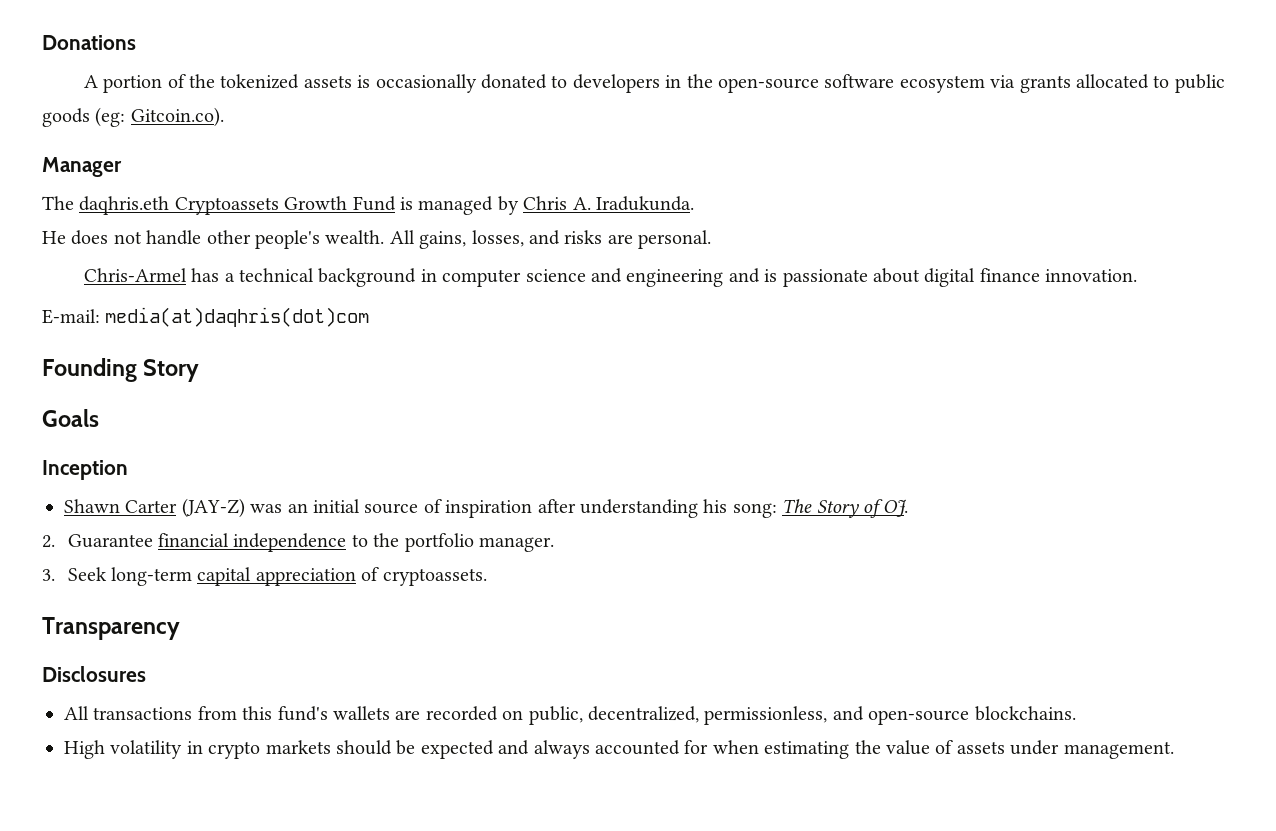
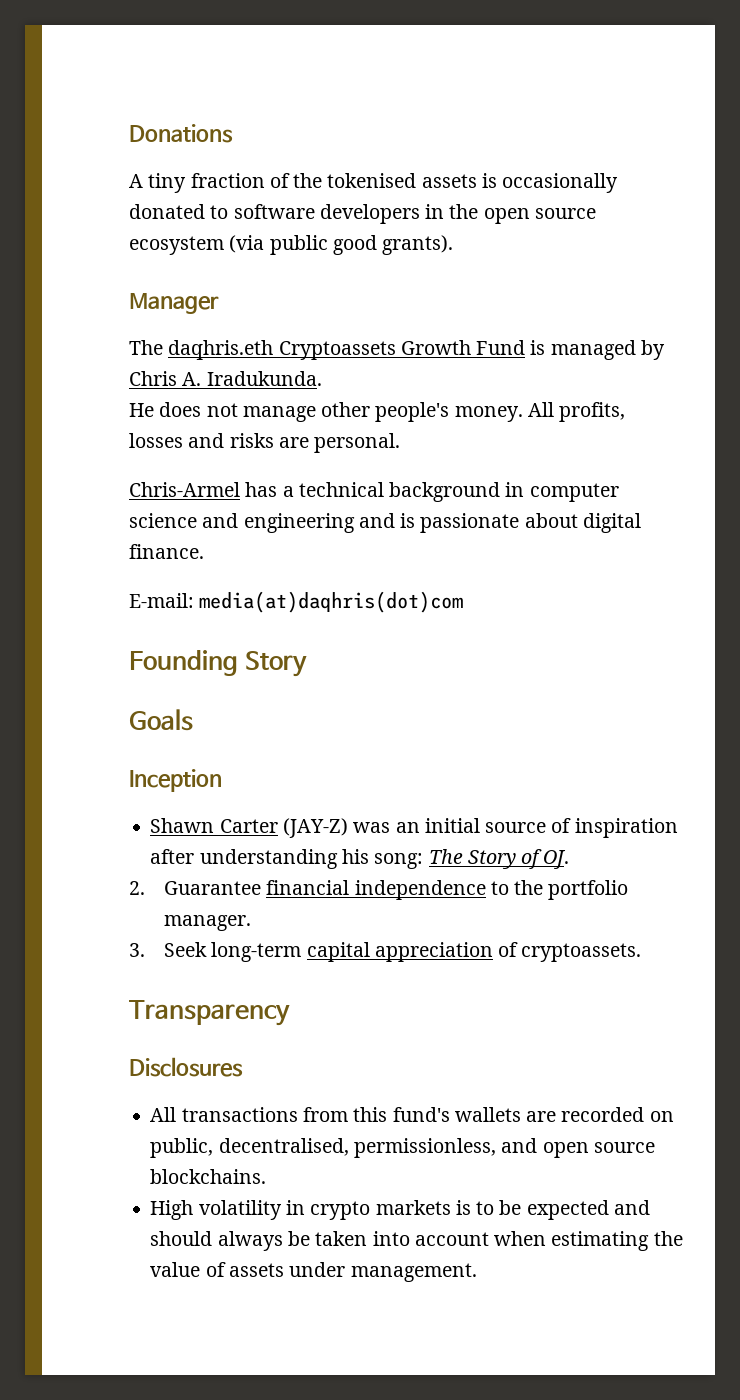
- A portion of the tokenized assets is occasionally donated to developers in the open-source software ecosystem via grants allocated to public goods (eg: Gitcoin.co).
+ A tiny fraction of the tokenised assets is occasionally donated to software developers in the open source ecosystem (via public good grants).
- He does not handle other people's wealth. All gains, losses, and risks are personal.
+ He does not manage other people's money. All profits, losses and risks are personal.
- Chris-Armel has a technical background in computer science and engineering and is passionate about digital finance innovation.
+ Chris-Armel has a technical background in computer science and engineering and is passionate about digital finance.
- All transactions from this fund's wallets are recorded on public, decentralized, permissionless, and open-source blockchains.
+ All transactions from this fund's wallets are recorded on public, decentralised, permissionless, and open source blockchains.
- High volatility in crypto markets should be expected and always accounted for when estimating the value of assets under management.
+ High volatility in crypto markets is to be expected and should always be taken into account when estimating the value of assets under management.

